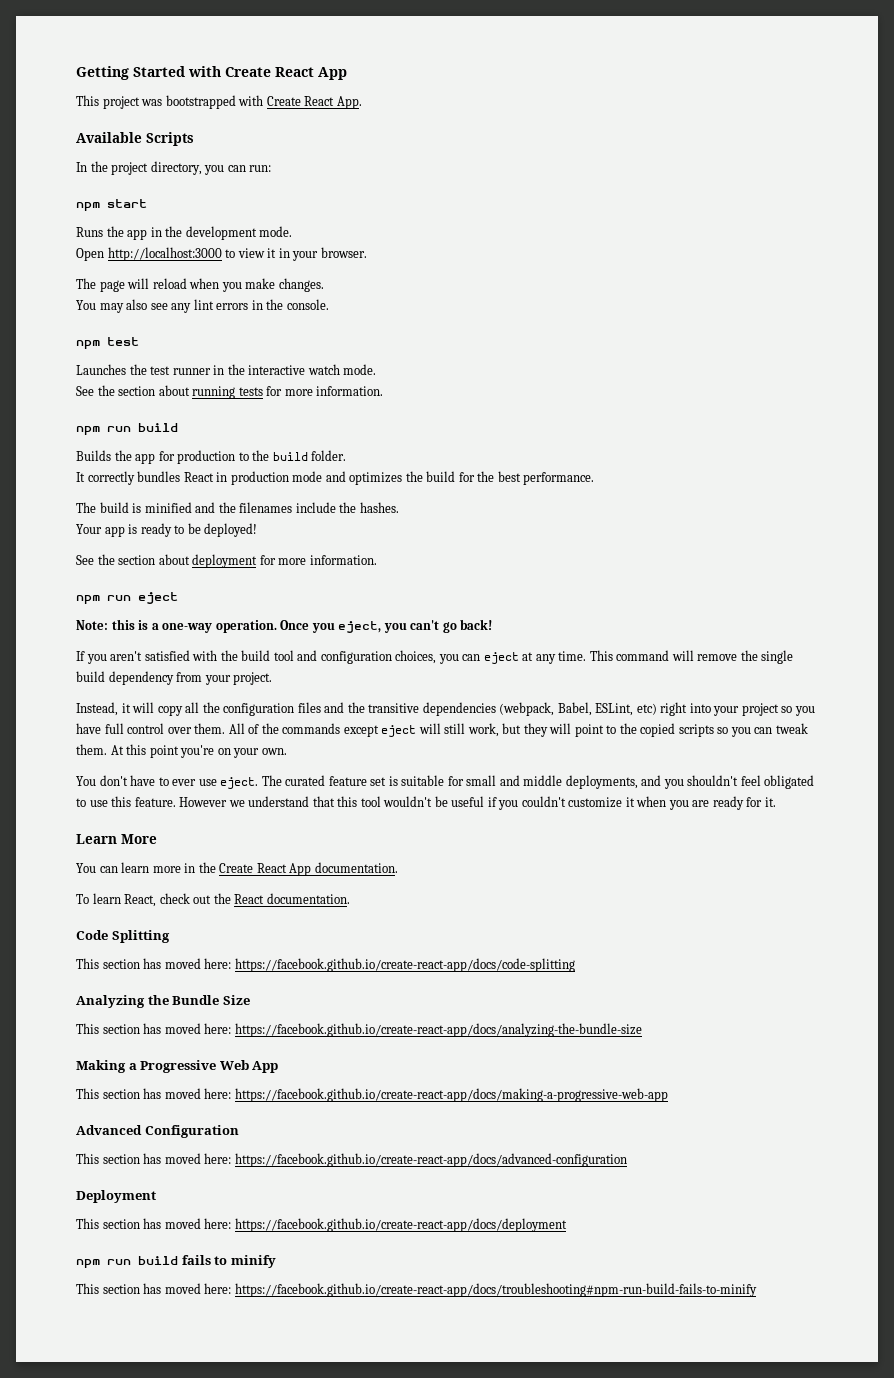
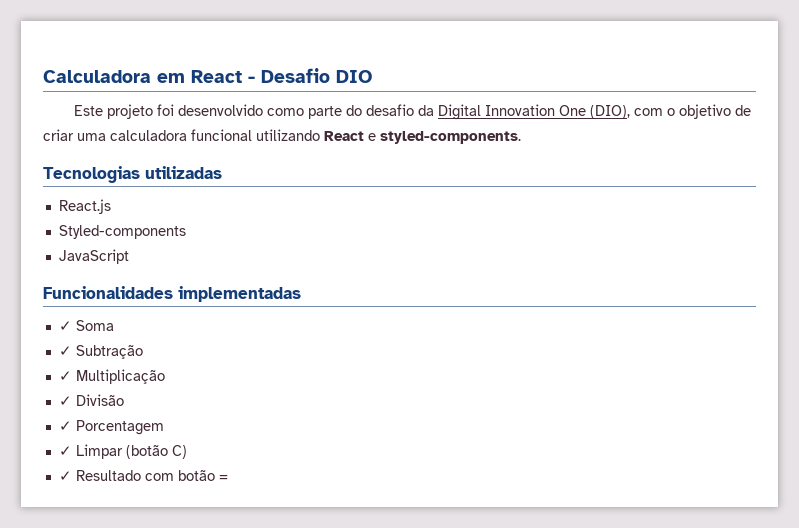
- Getting Started with Create React App
- This project was bootstrapped with Create React App.
- Available Scripts
- In the project directory, you can run:
- npm start
- Runs the app in the development mode.
- Open http://localhost:3000 to view it in your browser.
- The page will reload when you make changes.
- You may also see any lint errors in the console.
- npm test
- Launches the test runner in the interactive watch mode.
- See the section about running tests for more information.
- npm run build
- Builds the app for production to the build folder.
- It correctly bundles React in production mode and optimizes the build for the best performance.
- The build is minified and the filenames include the hashes.
- Your app is ready to be deployed!
- See the section about deployment for more information.
- npm run eject
- Note: this is a one-way operation. Once you eject, you can't go back!
- If you aren't satisfied with the build tool and configuration choices, you can eject at any time. This command will remove the single build dependency from your project.
- Instead, it will copy all the configuration files and the transitive dependencies (webpack, Babel, ESLint, etc) right into your project so you have full control over them. All of the commands except eject will still work, but they will point to the copied scripts so you can tweak them. At this point you're on your own.
- You don't have to ever use eject. The curated feature set is suitable for small and middle deployments, and you shouldn't feel obligated to use this feature. However we understand that this tool wouldn't be useful if you couldn't customize it when you are ready for it.
- Learn More
- You can learn more in the Create React App documentation.
- To learn React, check out the React documentation.
- Code Splitting
- This section has moved here: https://facebook.github.io/create-react-app/docs/code-splitting
- Analyzing the Bundle Size
- This section has moved here: https://facebook.github.io/create-react-app/docs/analyzing-the-bundle-size
- Making a Progressive Web App
- This section has moved here: https://facebook.github.io/create-react-app/docs/making-a-progressive-web-app
- Advanced Configuration
- This section has moved here: https://facebook.github.io/create-react-app/docs/advanced-configuration
- Deployment
- This section has moved here: https://facebook.github.io/create-react-app/docs/deployment
- npm run build fails to minify
- This section has moved here: https://facebook.github.io/create-react-app/docs/troubleshooting#npm-run-build-fails-to-minify
+ Calculadora em React - Desafio DIO
+ Este projeto foi desenvolvido como parte do desafio da Digital Innovation One (DIO), com o objetivo de criar uma calculadora funcional utilizando React e styled-components.
+ Tecnologias utilizadas
+ React.js
+ Styled-components
+ JavaScript
+ Funcionalidades implementadas
+ ✓ Soma
+ ✓ Subtração
+ ✓ Multiplicação
+ ✓ Divisão
+ ✓ Porcentagem
+ ✓ Limpar (botão C)
+ ✓ Resultado com botão =

